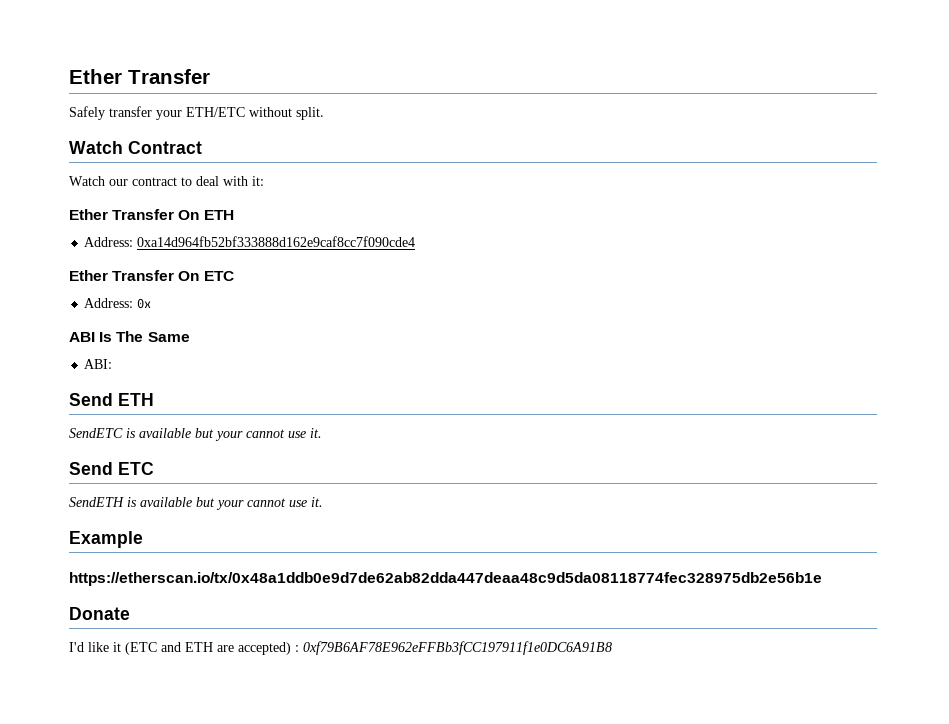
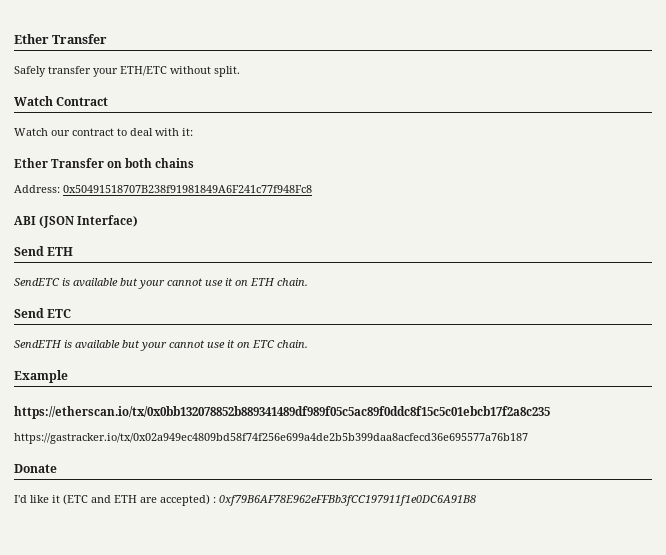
- Ether Transfer On ETH
- Address: 0xa14d964fb52bf333888d162e9caf8cc7f090cde4
- Ether Transfer On ETC
- Address: 0x
- ABI Is The Same
- ABI:
+ Ether Transfer on both chains
+ Address: 0x50491518707B238f91981849A6F241c77f948Fc8
+ ABI (JSON Interface)
- SendETC is available but your cannot use it.
+ SendETC is available but your cannot use it on ETH chain.
- SendETH is available but your cannot use it.
+ SendETH is available but your cannot use it on ETC chain.
- https://etherscan.io/tx/0x48a1ddb0e9d7de62ab82dda447deaa48c9d5da08118774fec328975db2e56b1e
+ https://etherscan.io/tx/0x0bb132078852b889341489df989f05c5ac89f0ddc8f15c5c01ebcb17f2a8c235
+ https://gastracker.io/tx/0x02a949ec4809bd58f74f256e699a4de2b5b399daa8acfecd36e695577a76b187

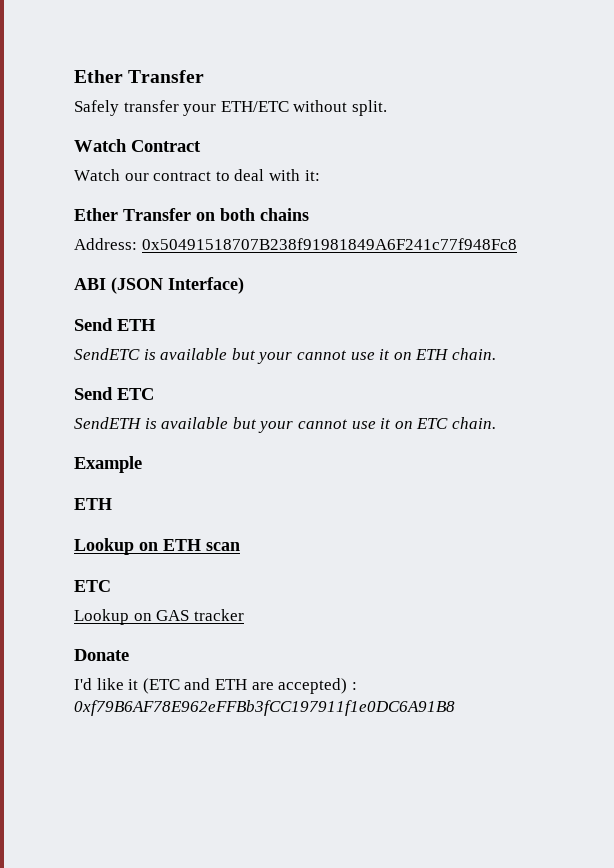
  Example
- https://etherscan.io/tx/0x0bb132078852b889341489df989f05c5ac89f0ddc8f15c5c01ebcb17f2a8c235
- https://gastracker.io/tx/0x02a949ec4809bd58f74f256e699a4de2b5b399daa8acfecd36e695577a76b187
+ ETH
+ Lookup on ETH scan
+ ETC
+ Lookup on GAS tracker

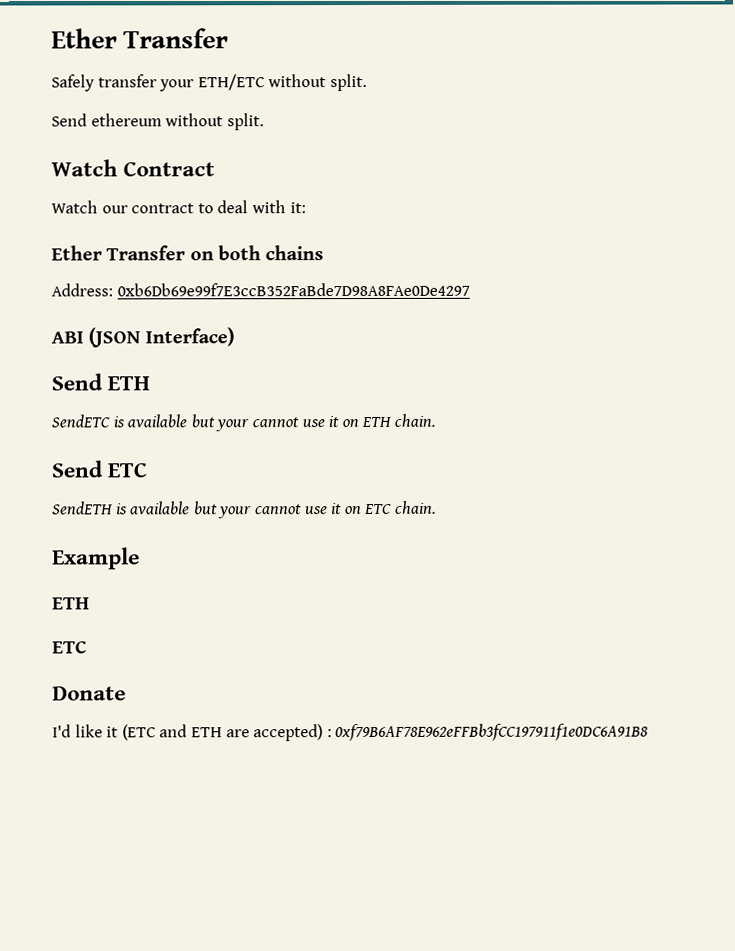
+ Send ethereum without split.
- Address: 0x50491518707B238f91981849A6F241c77f948Fc8
+ Address: 0xb6Db69e99f7E3ccB352FaBde7D98A8FAe0De4297
  Example
  ETH
- Lookup on ETH scan
  ETC
- Lookup on GAS tracker

